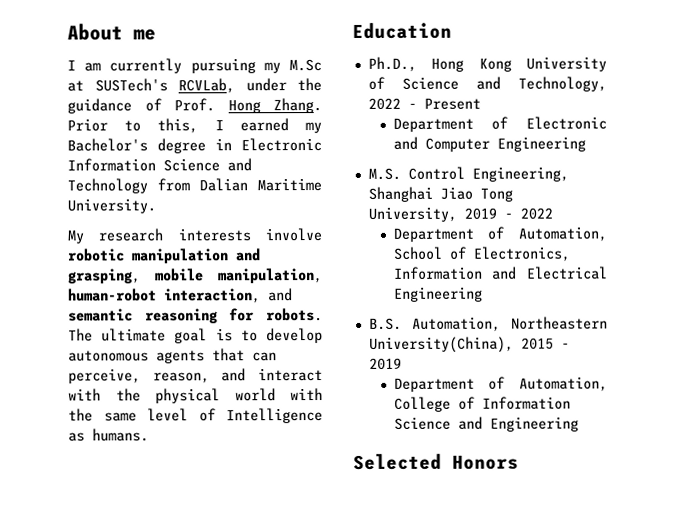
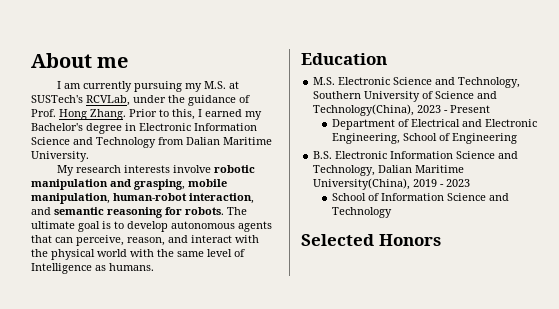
- I am currently pursuing my M.Sc at SUSTech's RCVLab, under the guidance of Prof. Hong Zhang.
+ I am currently pursuing my M.S. at SUSTech's RCVLab, under the guidance of Prof. Hong Zhang.
- Ph.D., Hong Kong University of Science and Technology, 2022 - Present
+ M.S. Electronic Science and Technology, Southern University of Science and Technology(China), 2023 - Present
- Department of Electronic and Computer Engineering
- M.S. Control Engineering, Shanghai Jiao Tong University, 2019 - 2022
- Department of Automation, School of Electronics, Information and Electrical Engineering
- B.S. Automation, Northeastern University(China), 2015 - 2019
- Department of Automation, College of Information Science and Engineering
+ Department of Electrical and Electronic Engineering, School of Engineering
+ B.S. Electronic Information Science and Technology, Dalian Maritime University(China), 2019 - 2023
+ School of Information Science and Technology

